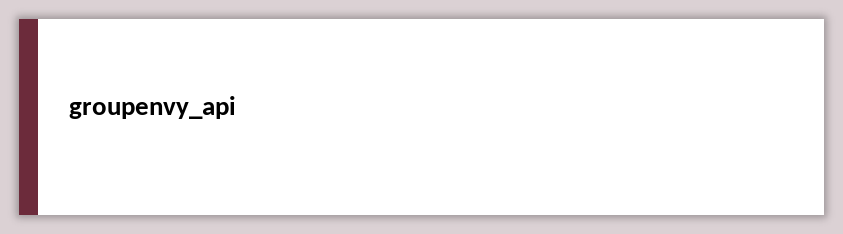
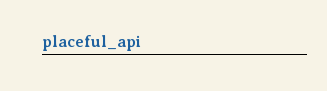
- groupenvy_api
+ placeful_api

